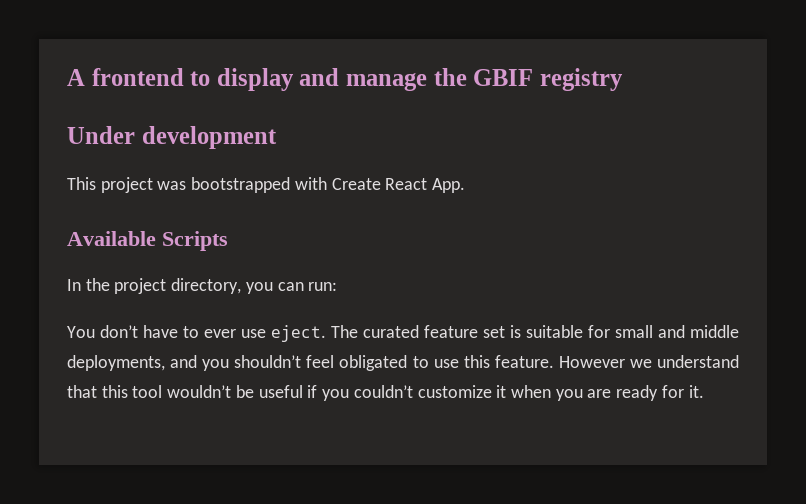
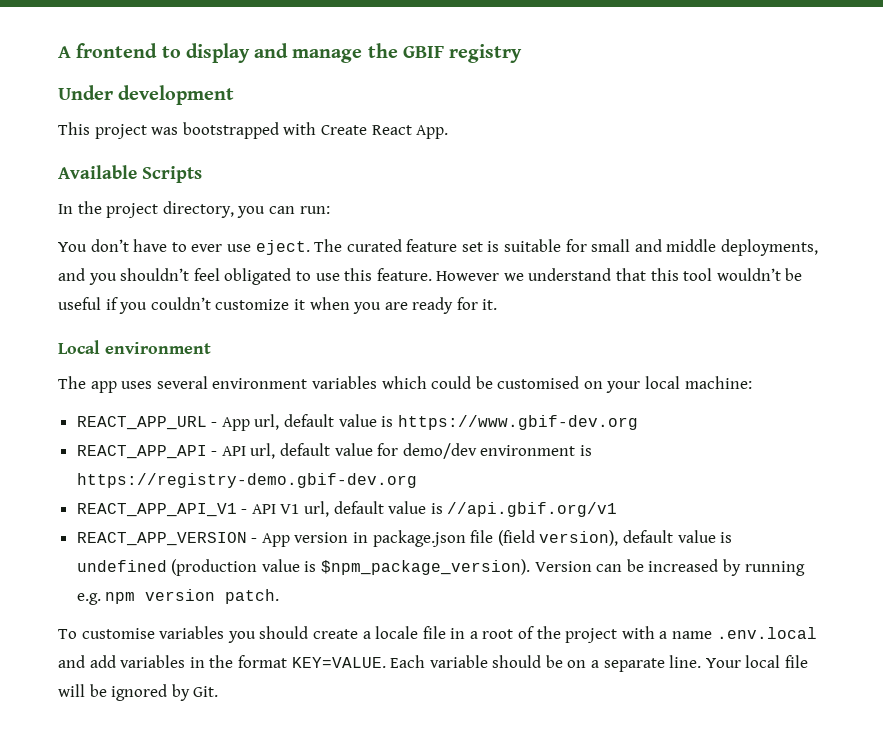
+ Local environment
+ The app uses several environment variables which could be customised on your local machine:
+ REACT_APP_URL - App url, default value is https://www.gbif-dev.org
+ REACT_APP_API - API url, default value for demo/dev environment is https://registry-demo.gbif-dev.org
+ REACT_APP_API_V1 - API V1 url, default value is //api.gbif.org/v1
+ REACT_APP_VERSION - App version in package.json file (field version), default value is undefined (production value is $npm_package_version). Version can be increased by running e.g. npm version patch.
+ To customise variables you should create a locale file in a root of the project with a name .env.local and add variables in the format KEY=VALUE. Each variable should be on a separate line. Your local file will be ignored by Git.

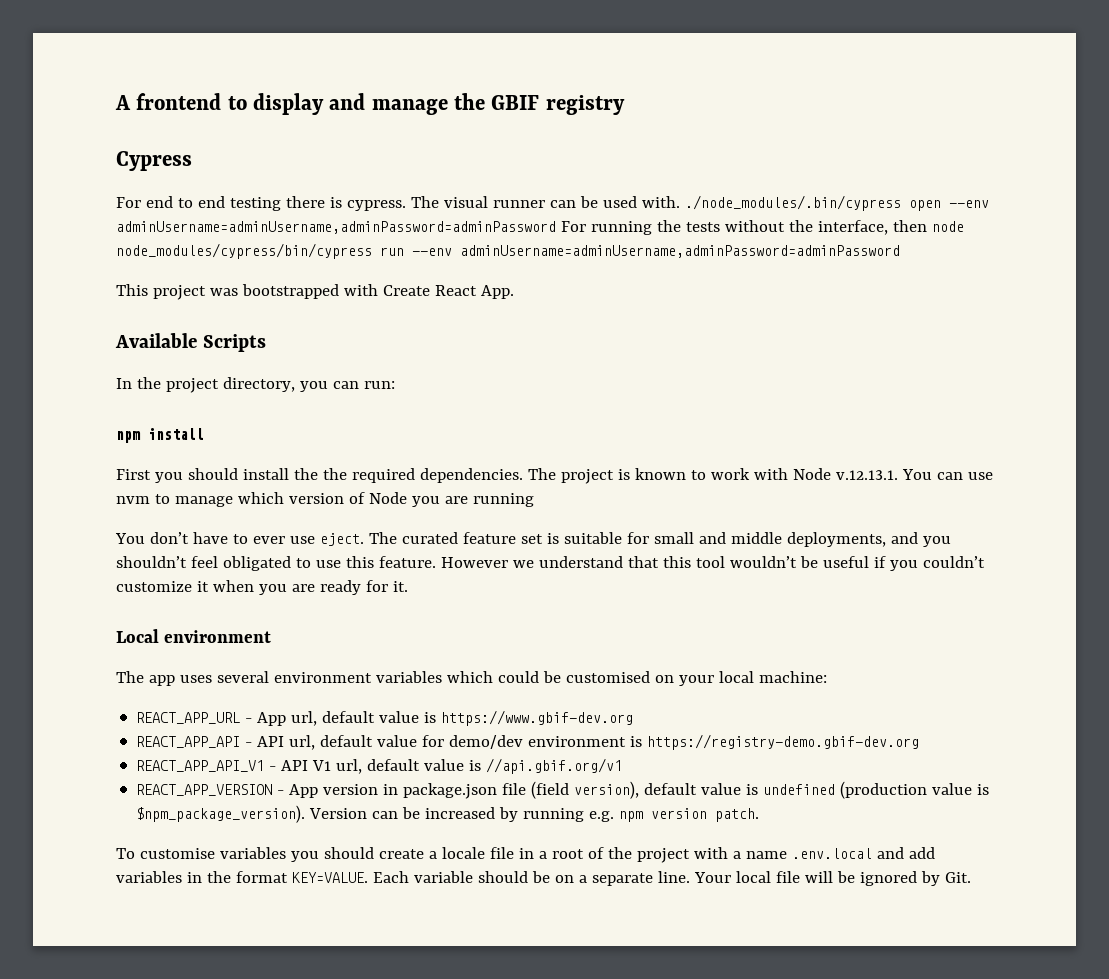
- Under development
+ Cypress
+ For end to end testing there is cypress. The visual runner can be used with. ./node_modules/.bin/cypress open --env adminUsername=adminUsername,adminPassword=adminPassword For running the tests without the interface, then node node_modules/cypress/bin/cypress run --env adminUsername=adminUsername,adminPassword=adminPassword
+ npm install
+ First you should install the the required dependencies. The project is known to work with Node v.12.13.1. You can use nvm to manage which version of Node you are running

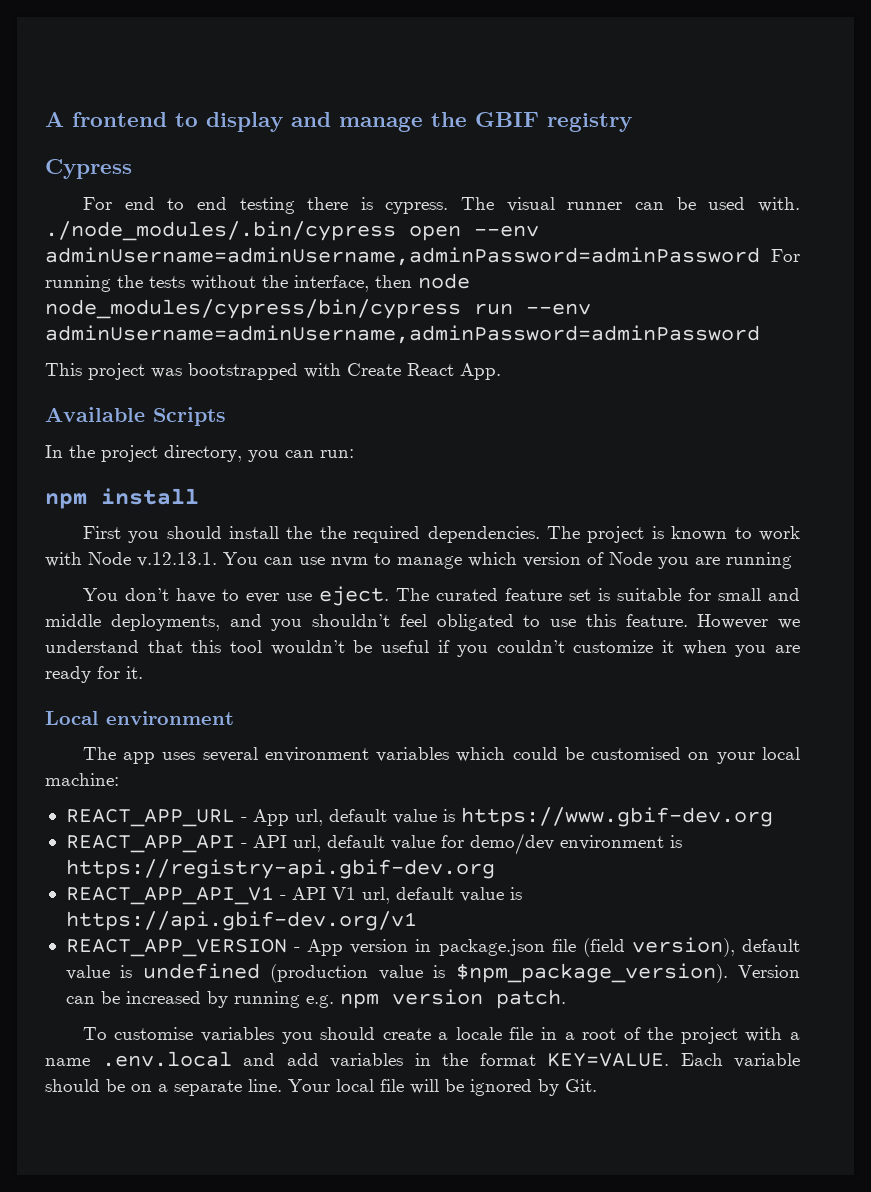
- REACT_APP_API - API url, default value for demo/dev environment is https://registry-demo.gbif-dev.org
+ REACT_APP_API - API url, default value for demo/dev environment is https://registry-api.gbif-dev.org
- REACT_APP_API_V1 - API V1 url, default value is //api.gbif.org/v1
+ REACT_APP_API_V1 - API V1 url, default value is https://api.gbif-dev.org/v1

